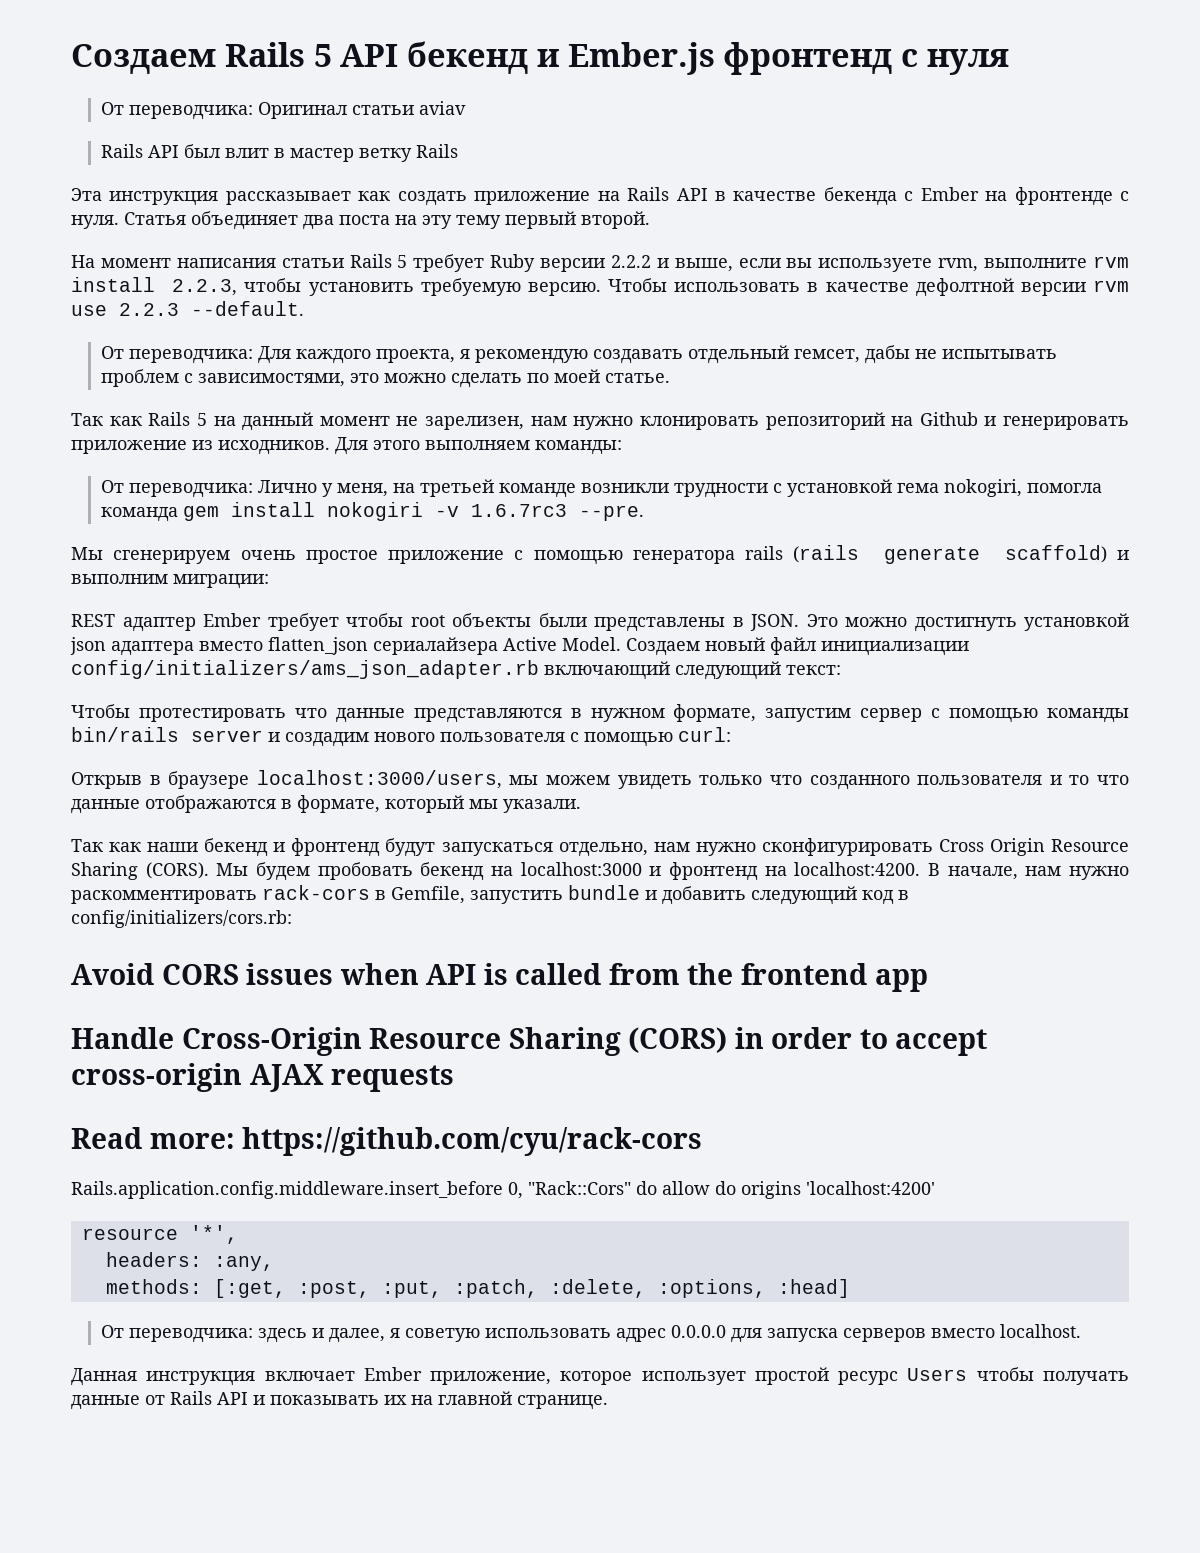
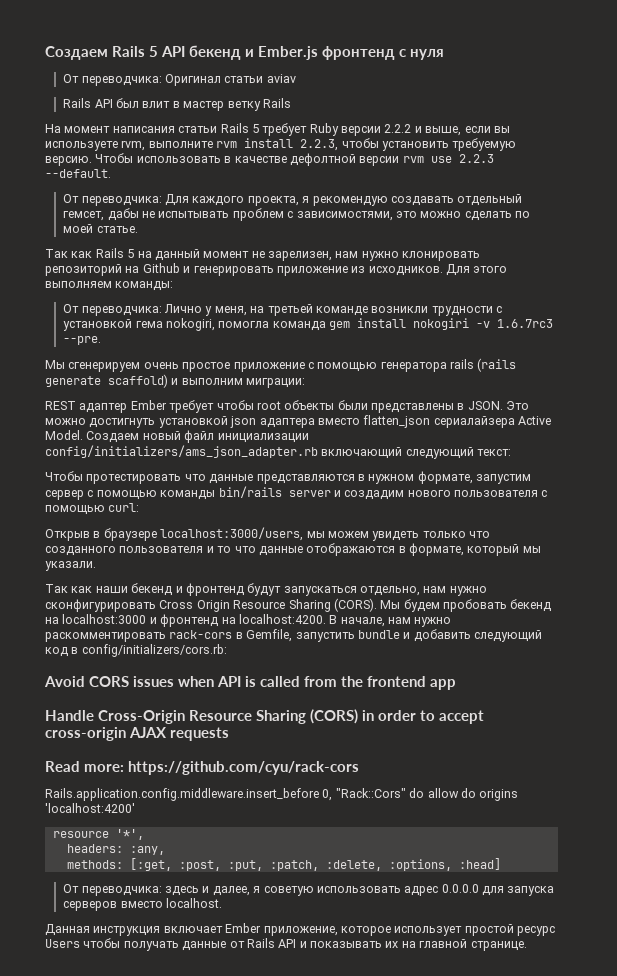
- Эта инструкция рассказывает как создать приложение на Rails API в качестве бекенда с Ember на фронтенде c нуля. Cтатья объединяет два поста на эту тему первый второй.

